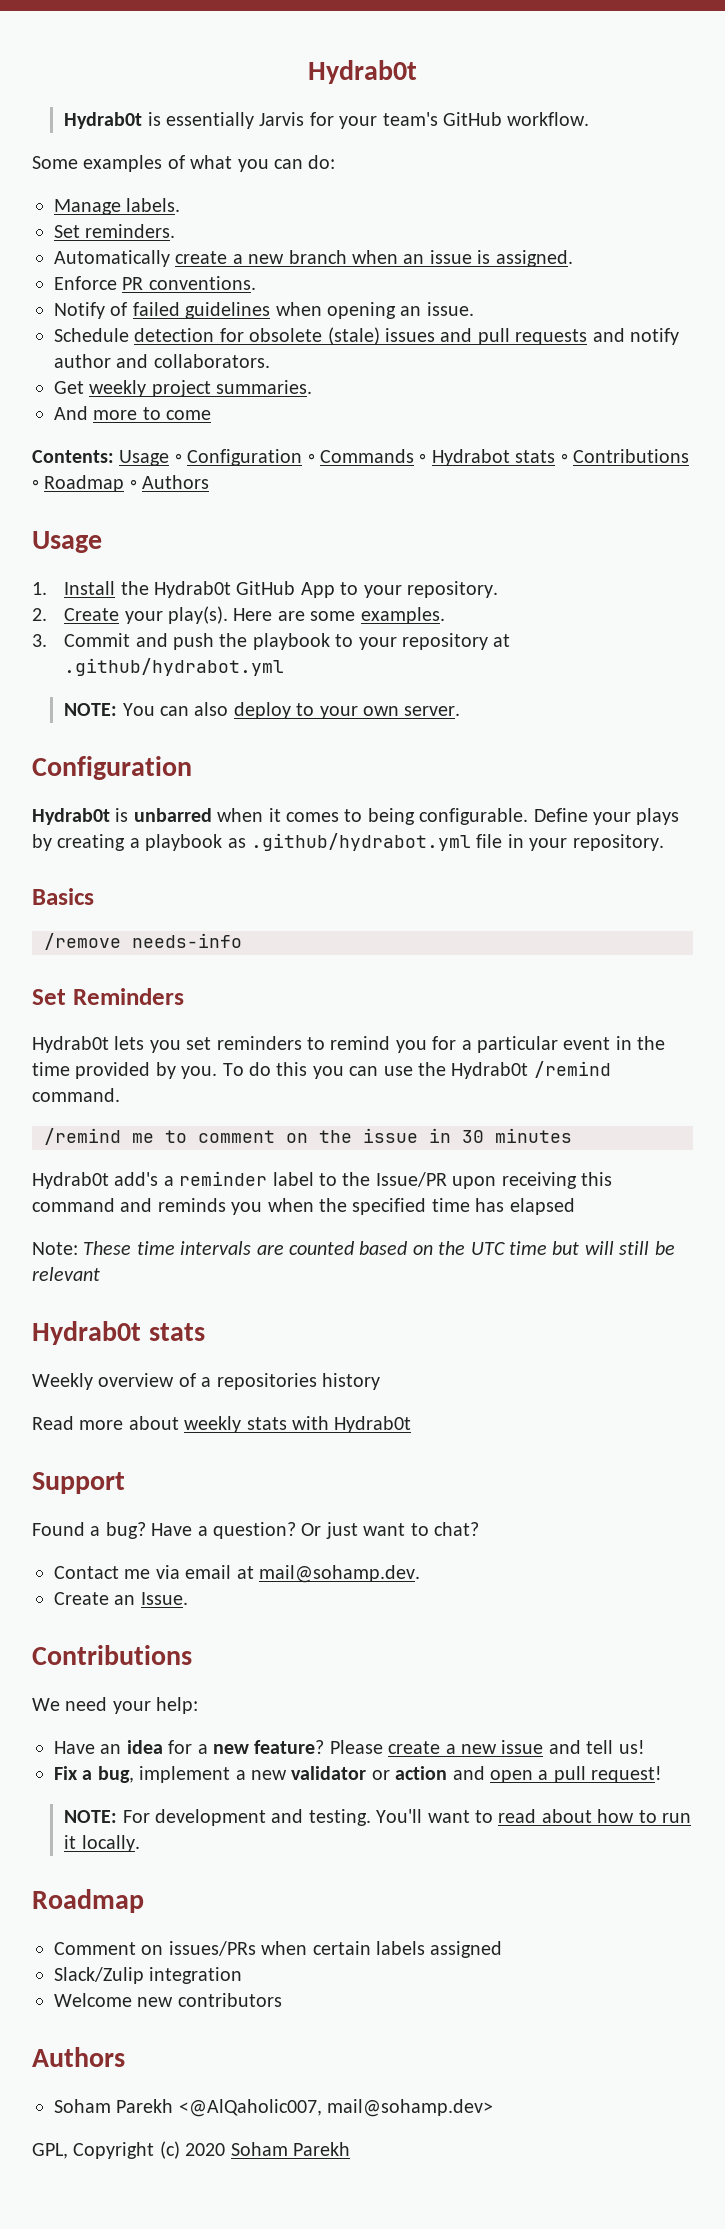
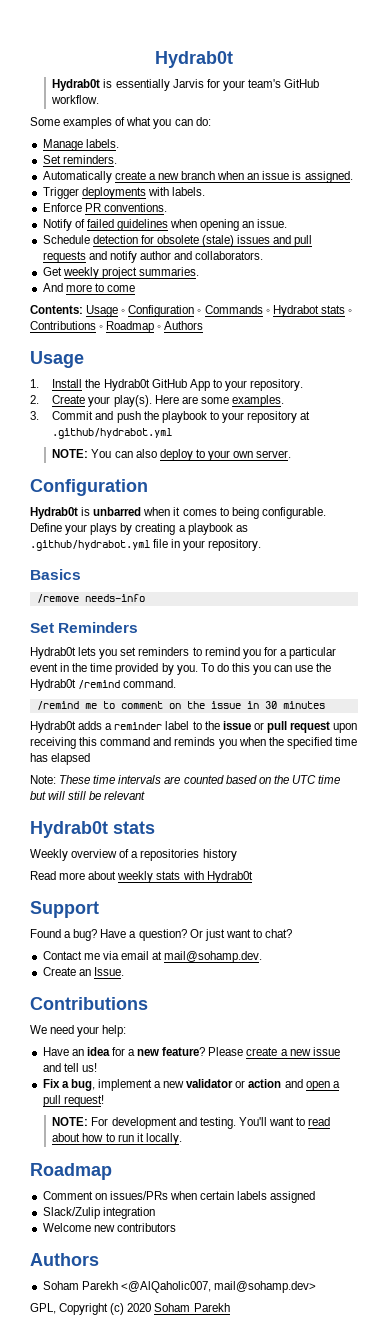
+ Trigger deployments with labels.
- Hydrab0t add's a reminder label to the Issue/PR upon receiving this command and reminds you when the specified time has elapsed
+ Hydrab0t adds a reminder label to the issue or pull request upon receiving this command and reminds you when the specified time has elapsed

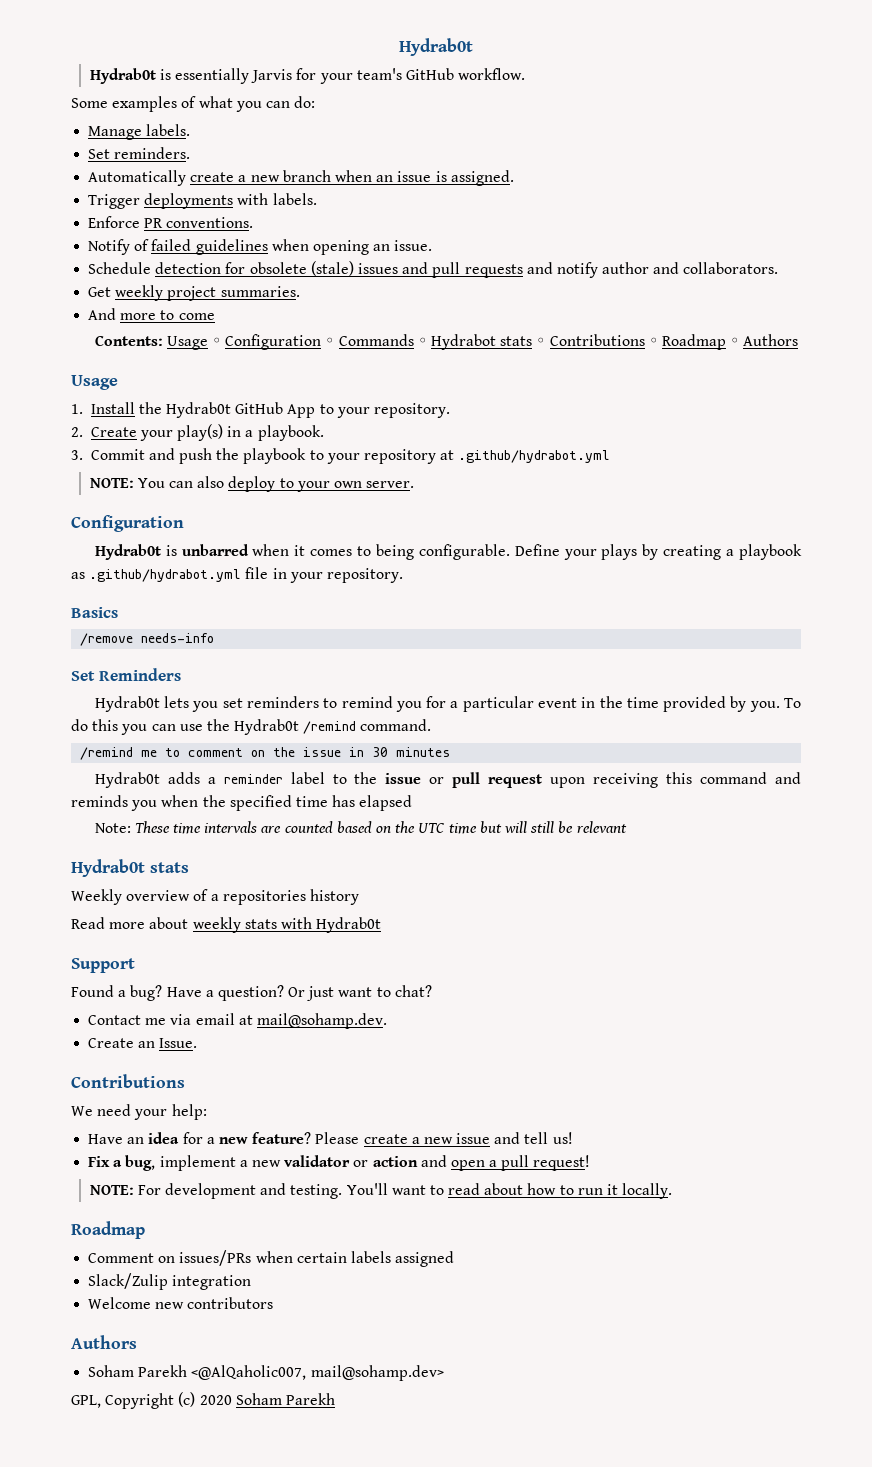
- 2. Create your play(s). Here are some examples.
+ 2. Create your play(s) in a playbook.

